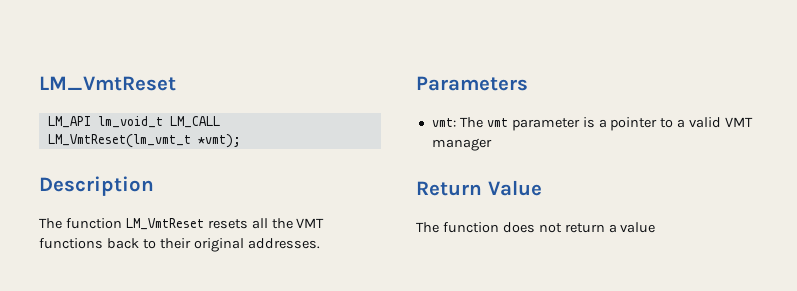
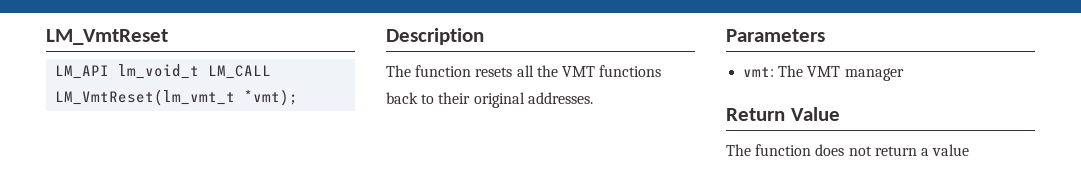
- The function LM_VmtReset resets all the VMT functions back to their original addresses.
+ The function resets all the VMT functions back to their original addresses.
- vmt: The vmt parameter is a pointer to a valid VMT manager
+ vmt: The VMT manager

